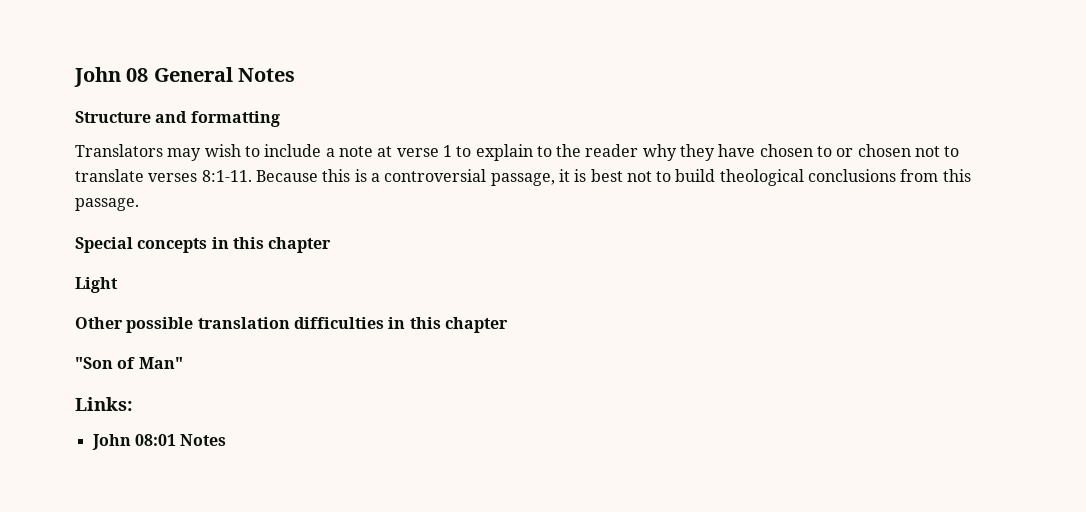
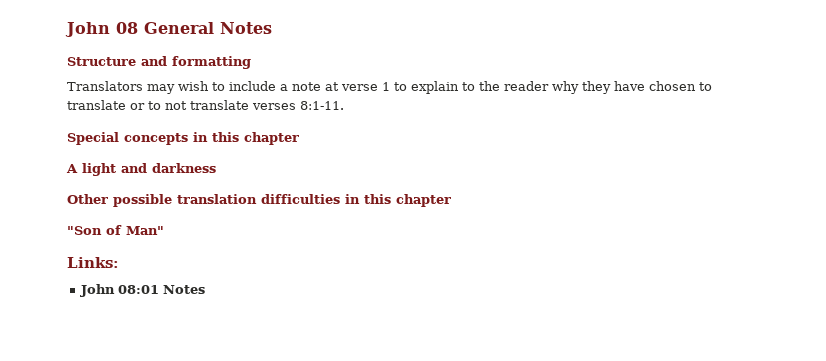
- Translators may wish to include a note at verse 1 to explain to the reader why they have chosen to or chosen not to translate verses 8:1-11. Because this is a controversial passage, it is best not to build theological conclusions from this passage.
+ Translators may wish to include a note at verse 1 to explain to the reader why they have chosen to translate or to not translate verses 8:1-11.
- Light
+ A light and darkness

